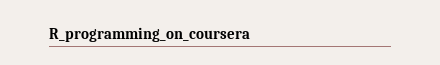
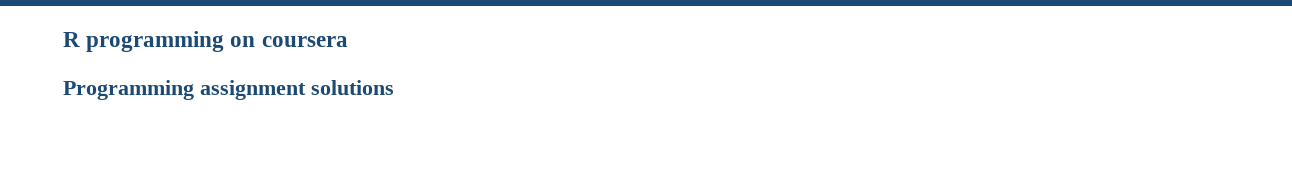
- R_programming_on_coursera
+ R programming on coursera
+ Programming assignment solutions

